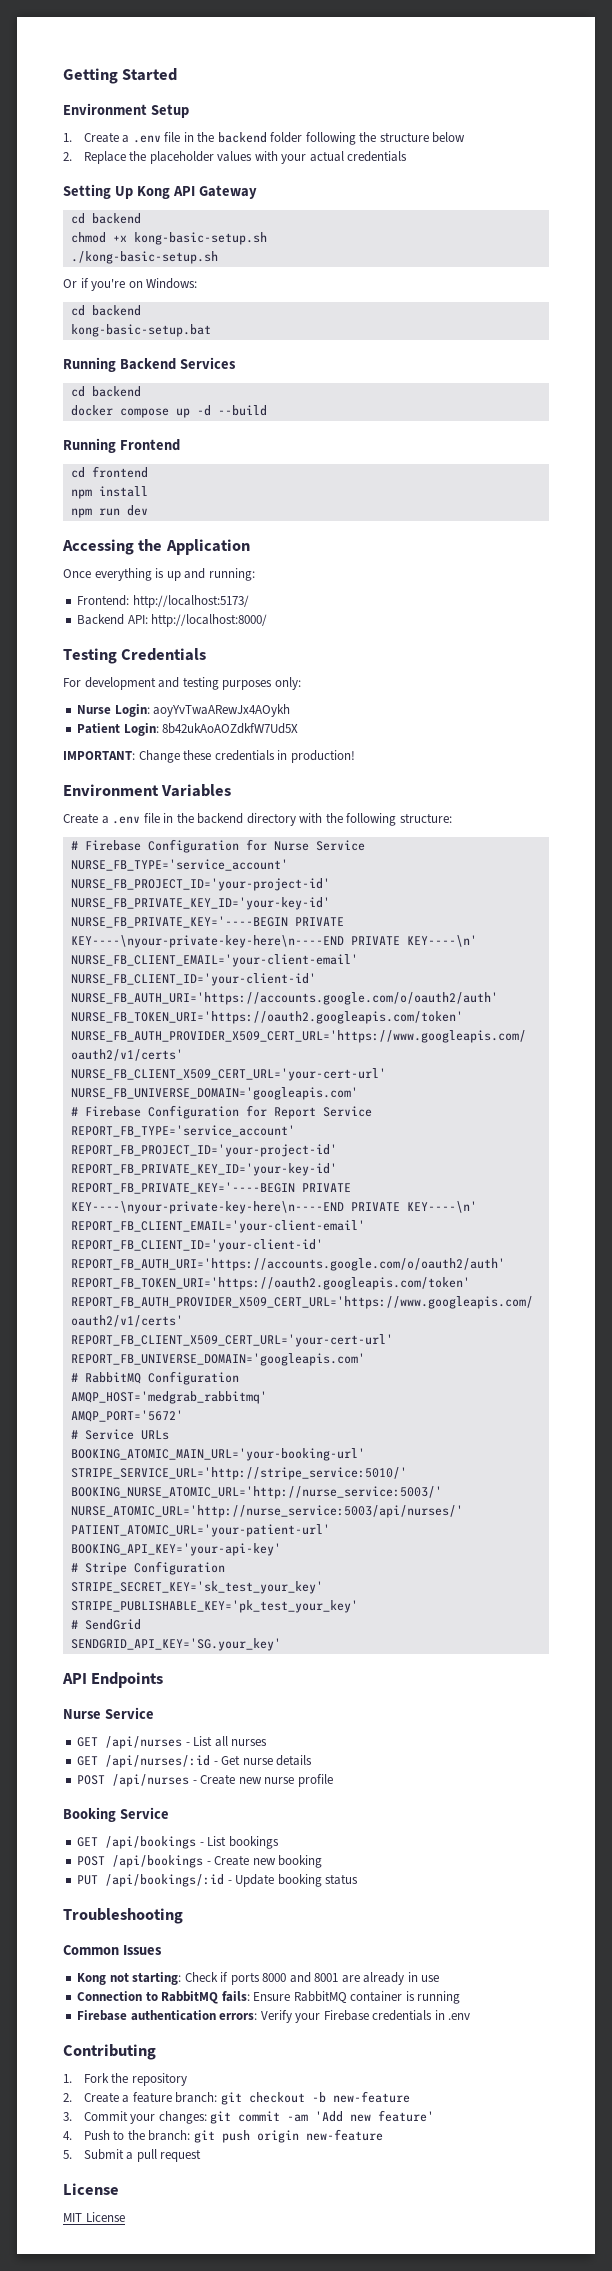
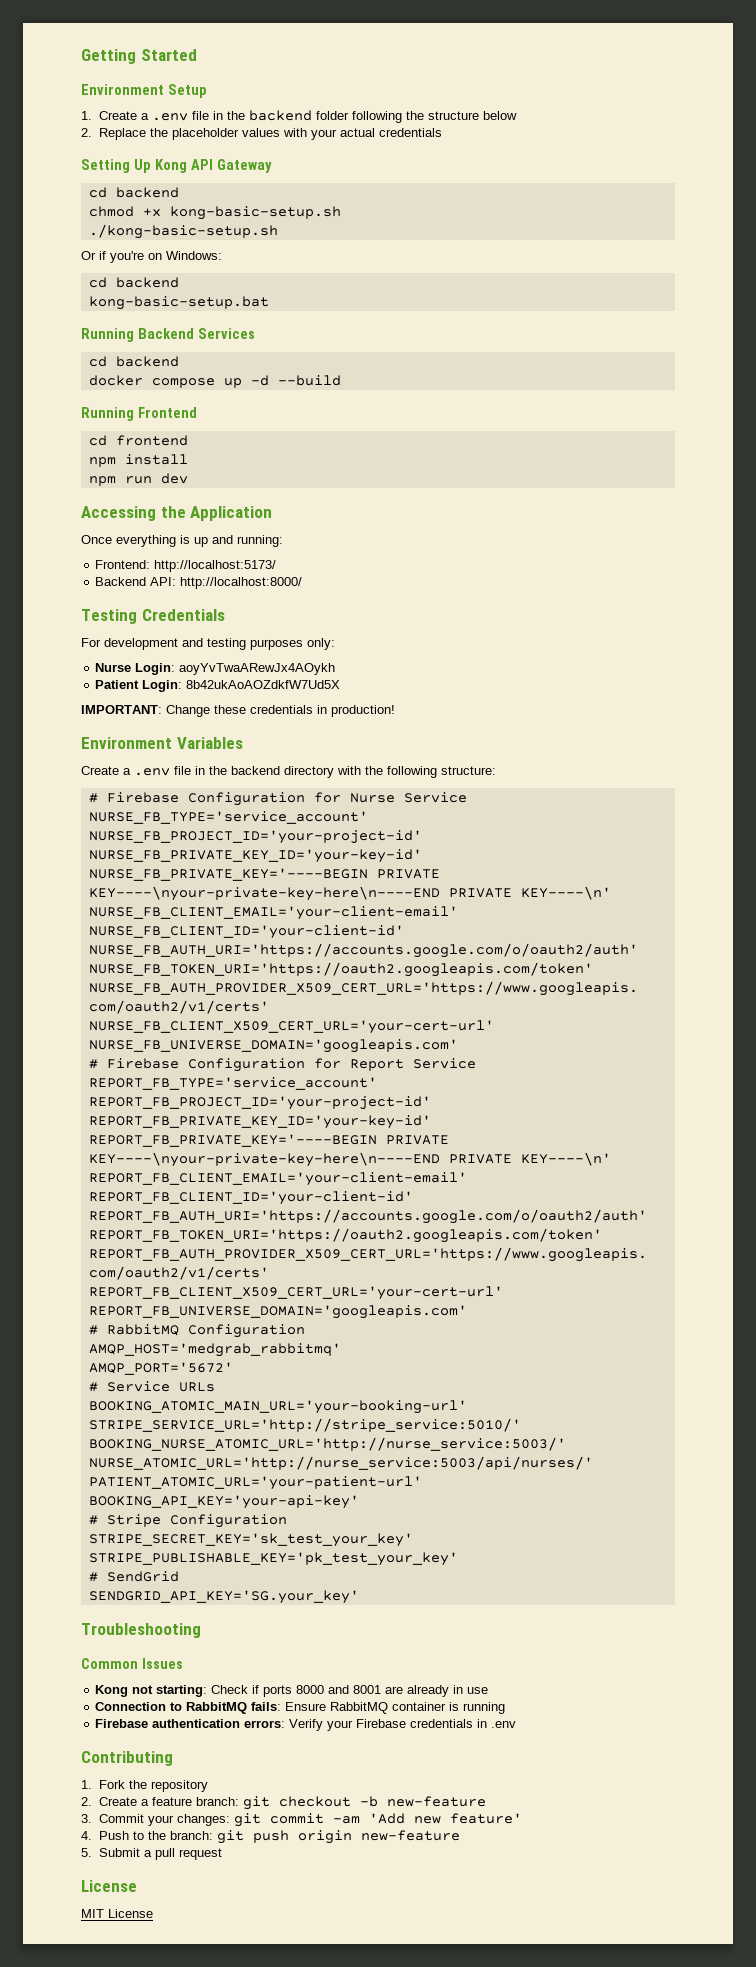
- API Endpoints
- Nurse Service
- GET /api/nurses - List all nurses
- GET /api/nurses/:id - Get nurse details
- POST /api/nurses - Create new nurse profile
- Booking Service
- GET /api/bookings - List bookings
- POST /api/bookings - Create new booking
- PUT /api/bookings/:id - Update booking status

